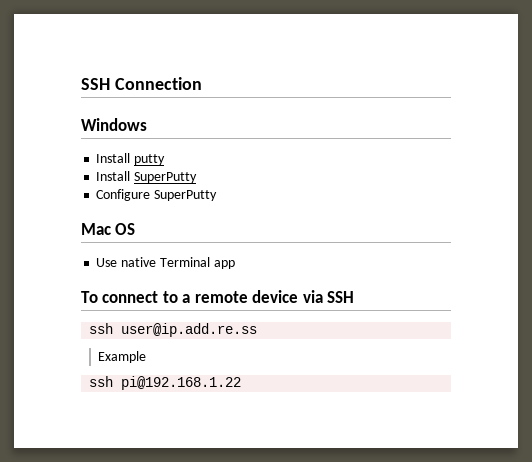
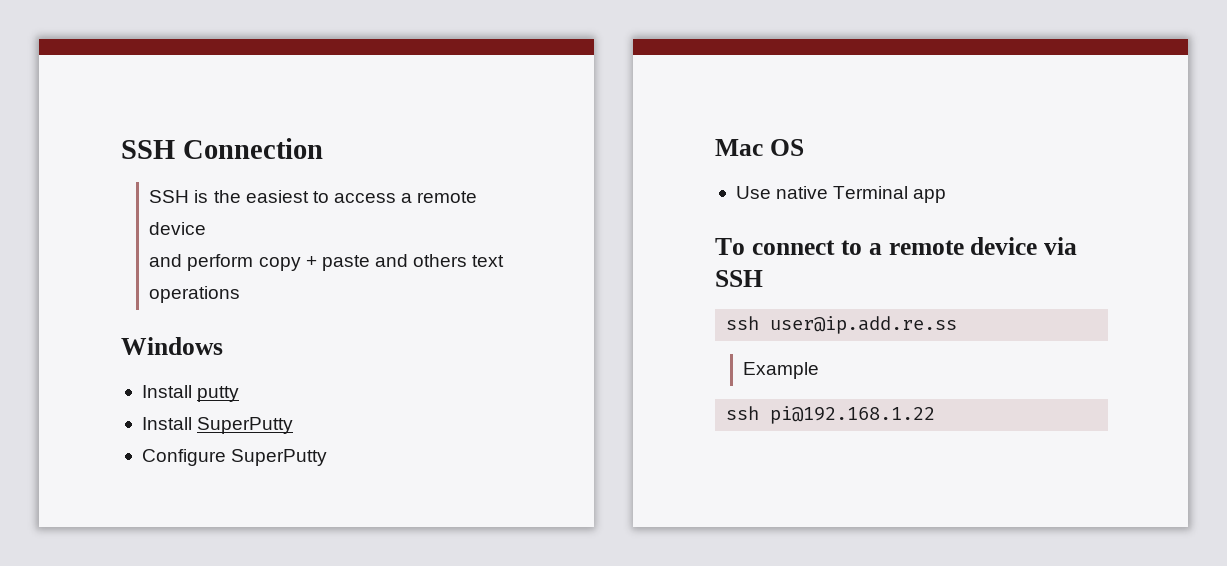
+ SSH is the easiest to access a remote device
+ and perform copy + paste and others text operations

